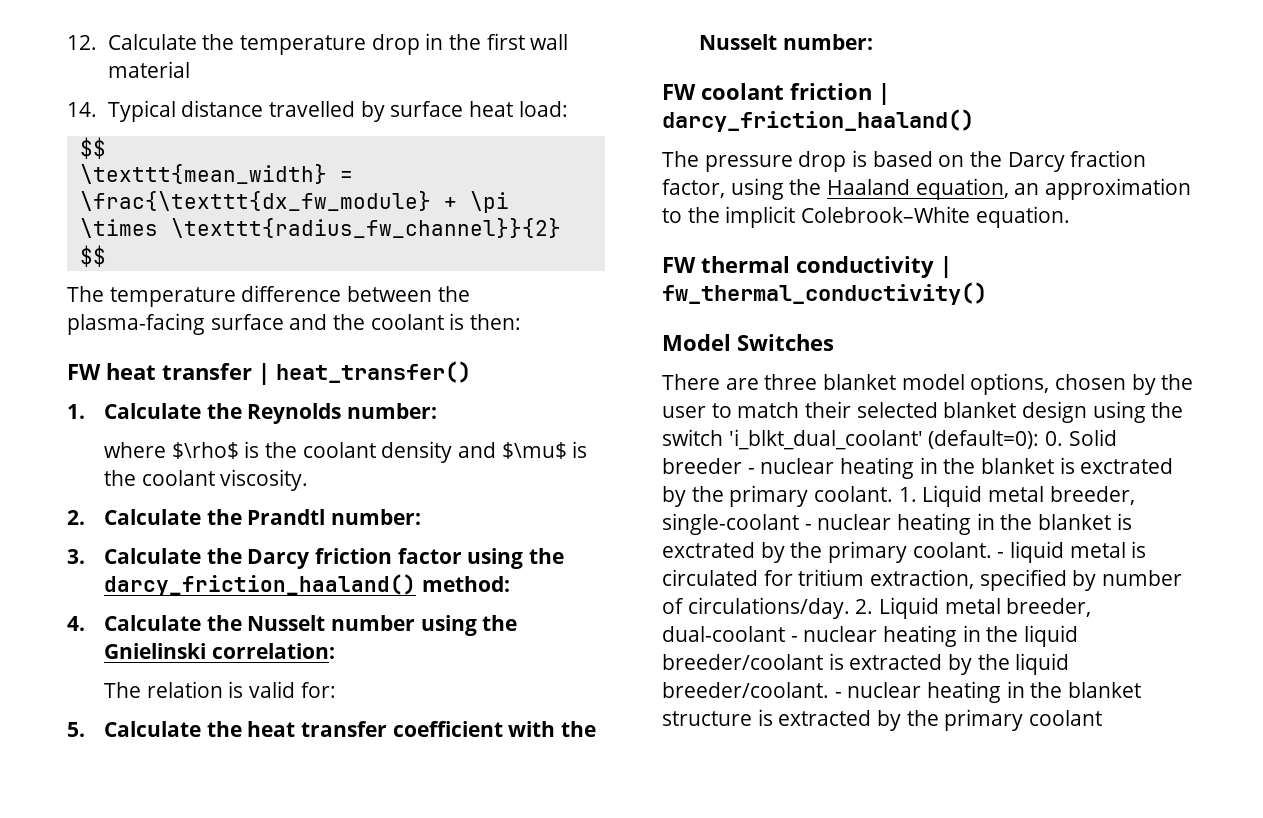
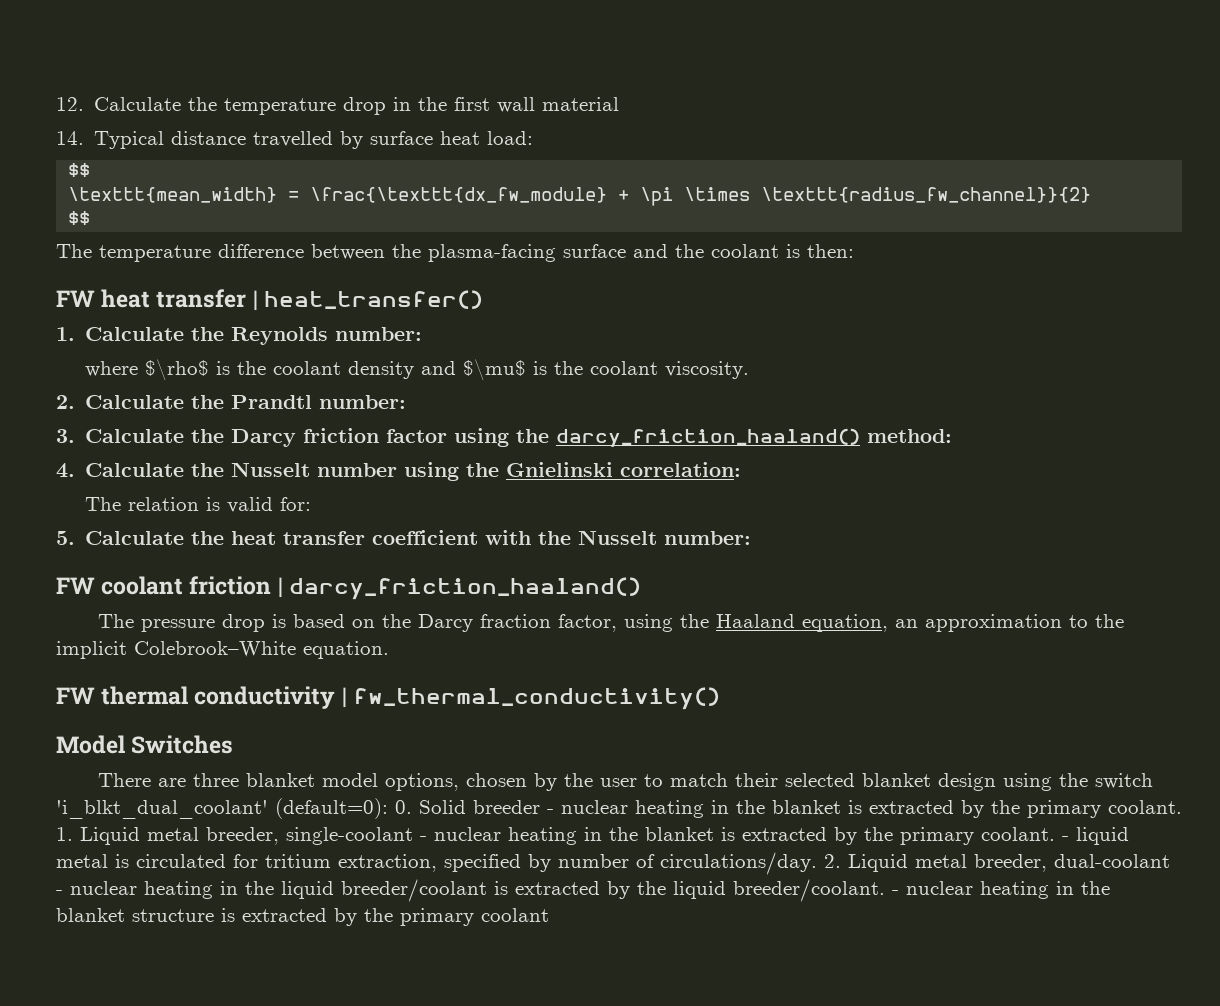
- There are three blanket model options, chosen by the user to match their selected blanket design using the switch 'i_blkt_dual_coolant' (default=0): 0. Solid breeder - nuclear heating in the blanket is exctrated by the primary coolant.
+ There are three blanket model options, chosen by the user to match their selected blanket design using the switch 'i_blkt_dual_coolant' (default=0): 0. Solid breeder - nuclear heating in the blanket is extracted by the primary coolant.
- 1. Liquid metal breeder, single-coolant - nuclear heating in the blanket is exctrated by the primary coolant.
+ 1. Liquid metal breeder, single-coolant - nuclear heating in the blanket is extracted by the primary coolant.

